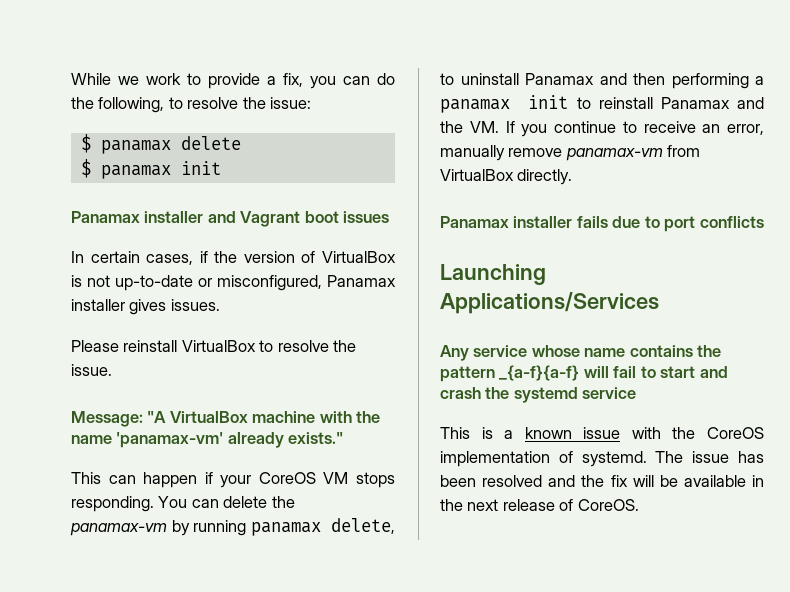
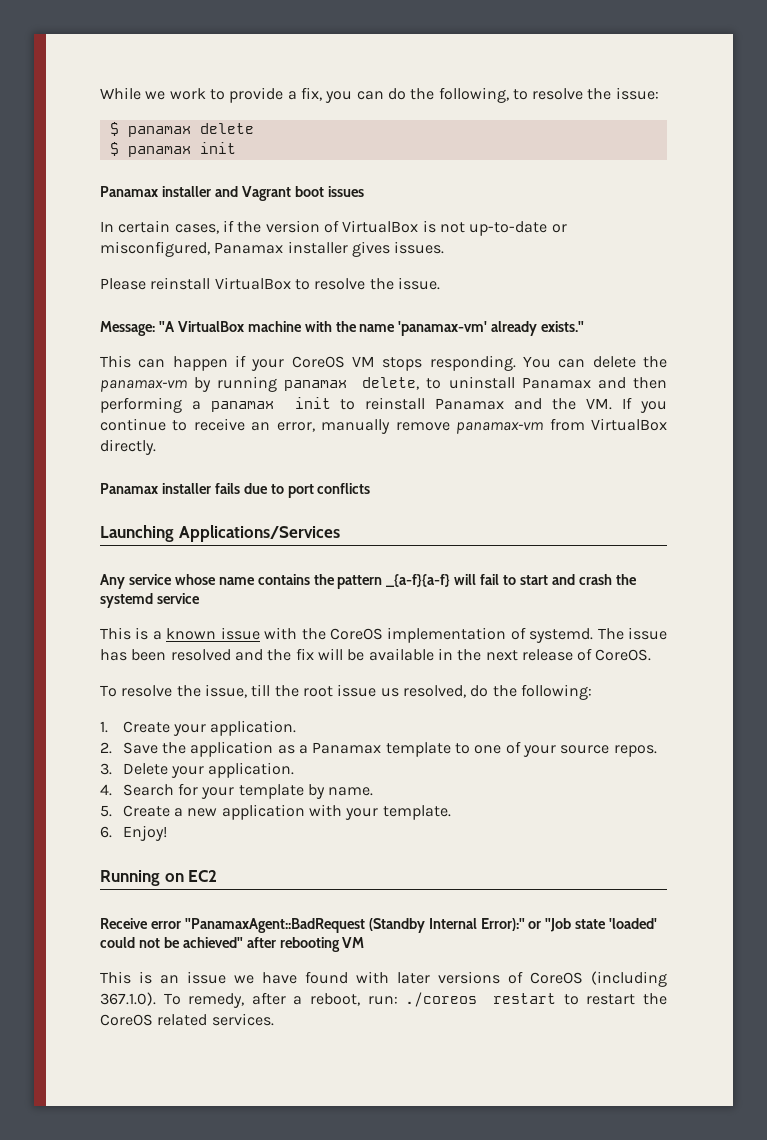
+ To resolve the issue, till the root issue us resolved, do the following:
+ 1. Create your application.
+ 2. Save the application as a Panamax template to one of your source repos.
+ 3. Delete your application.
+ 4. Search for your template by name.
+ 5. Create a new application with your template.
+ 6. Enjoy!
+ Running on EC2
+ Receive error "PanamaxAgent::BadRequest (Standby Internal Error):" or "Job state 'loaded' could not be achieved" after rebooting VM
+ This is an issue we have found with later versions of CoreOS (including 367.1.0). To remedy, after a reboot, run: ./coreos restart to restart the CoreOS related services.

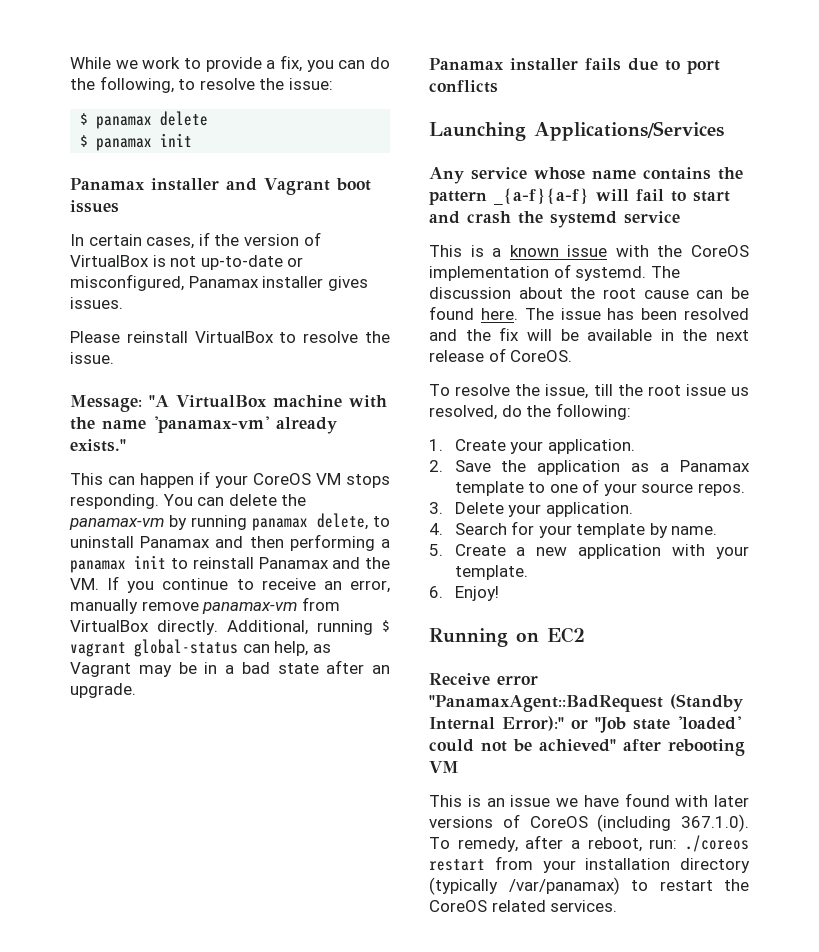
+ Additional, running $ vagrant global-status can help, as Vagrant may be in a bad state after an upgrade.
- The issue has been resolved and the fix will be available in the next release of CoreOS.
+ The discussion about the root cause can be found here. The issue has been resolved and the fix will be available in the next release of CoreOS.
- This is an issue we have found with later versions of CoreOS (including 367.1.0). To remedy, after a reboot, run: ./coreos restart to restart the CoreOS related services.
+ This is an issue we have found with later versions of CoreOS (including 367.1.0). To remedy, after a reboot, run: ./coreos restart from your installation directory (typically /var/panamax) to restart the CoreOS related services.

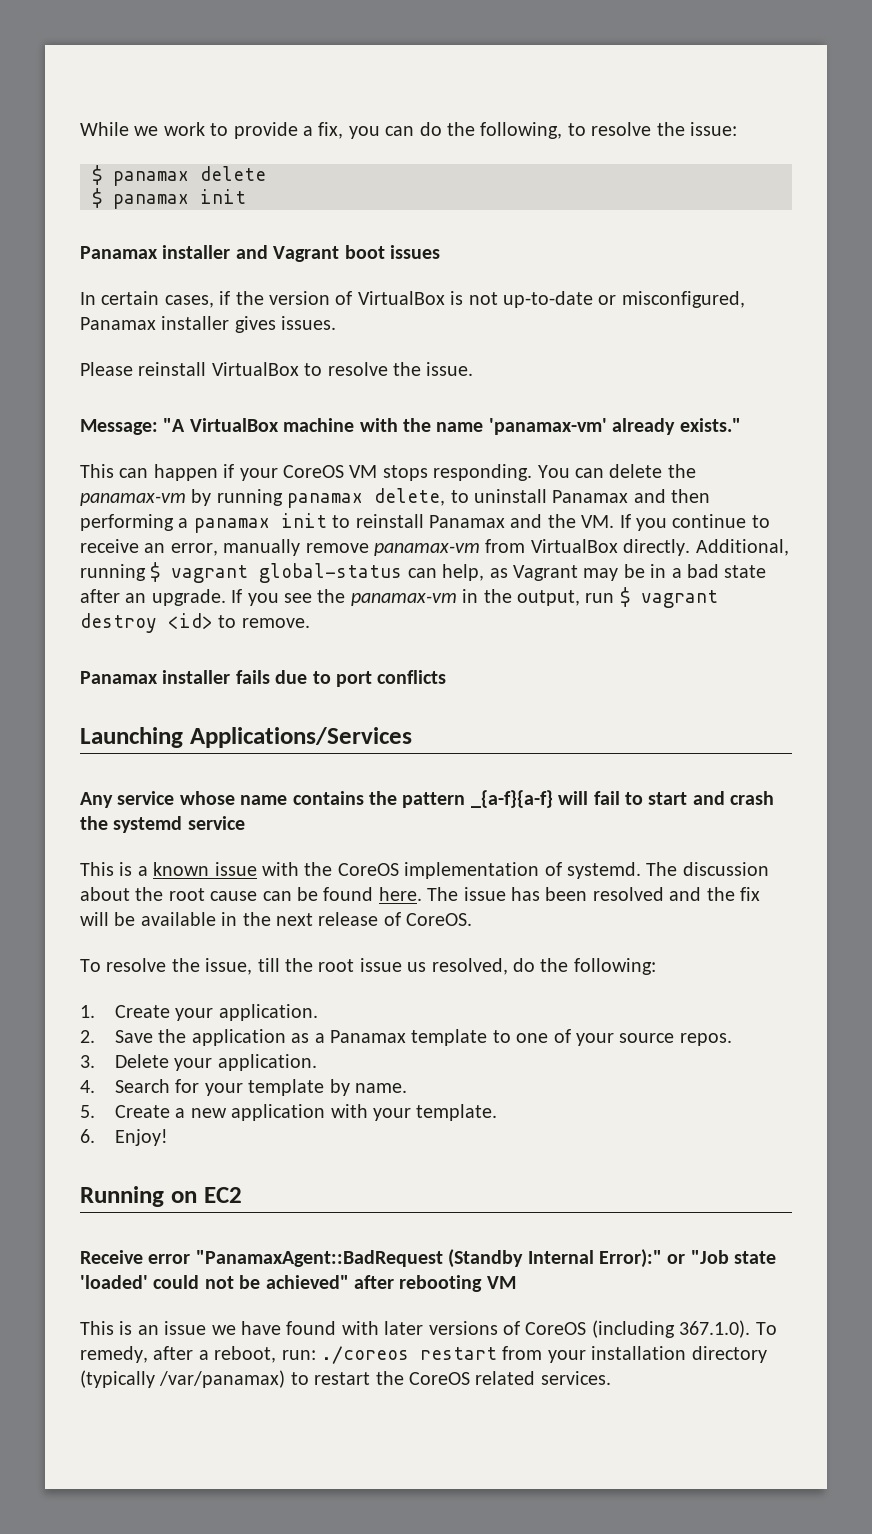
+ If you see the panamax-vm in the output, run $ vagrant destroy <id> to remove.

